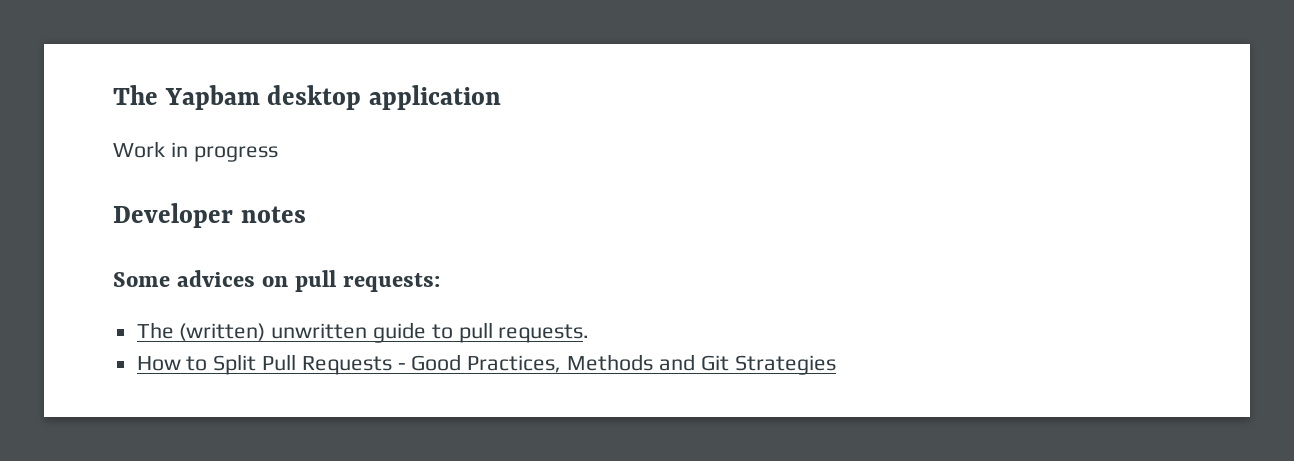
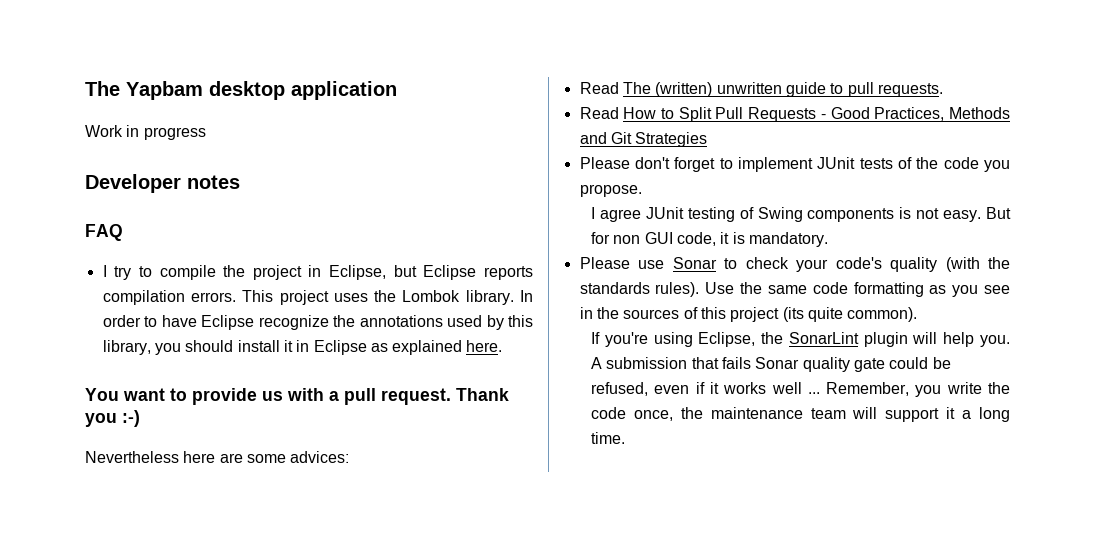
- Some advices on pull requests:
- The (written) unwritten guide to pull requests.
+ FAQ
+ I try to compile the project in Eclipse, but Eclipse reports compilation errors. This project uses the Lombok library. In order to have Eclipse recognize the annotations used by this library, you should install it in Eclipse as explained here.
+ You want to provide us with a pull request. Thank you :-)
+ Nevertheless here are some advices:
+ Read The (written) unwritten guide to pull requests.
- How to Split Pull Requests - Good Practices, Methods and Git Strategies
+ Read How to Split Pull Requests - Good Practices, Methods and Git Strategies
+ Please don't forget to implement JUnit tests of the code you propose.
+ I agree JUnit testing of Swing components is not easy. But for non GUI code, it is mandatory.
+ Please use Sonar to check your code's quality (with the standards rules). Use the same code formatting as you see in the sources of this project (its quite common).
+ If you're using Eclipse, the SonarLint plugin will help you. A submission that fails Sonar quality gate could be refused, even if it works well ... Remember, you write the code once, the maintenance team will support it a long time.

